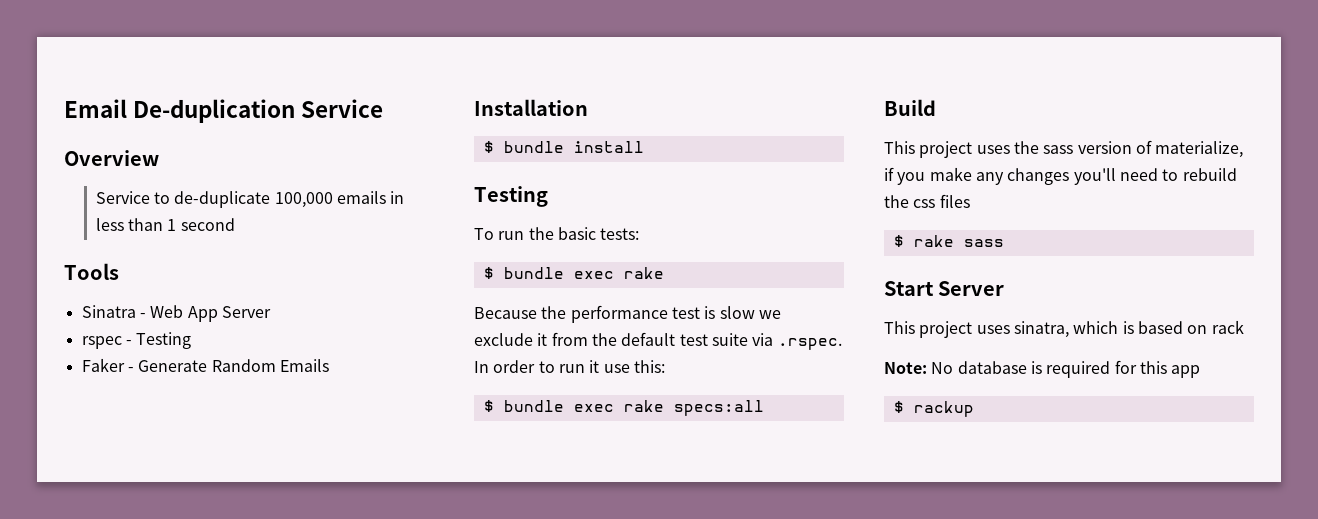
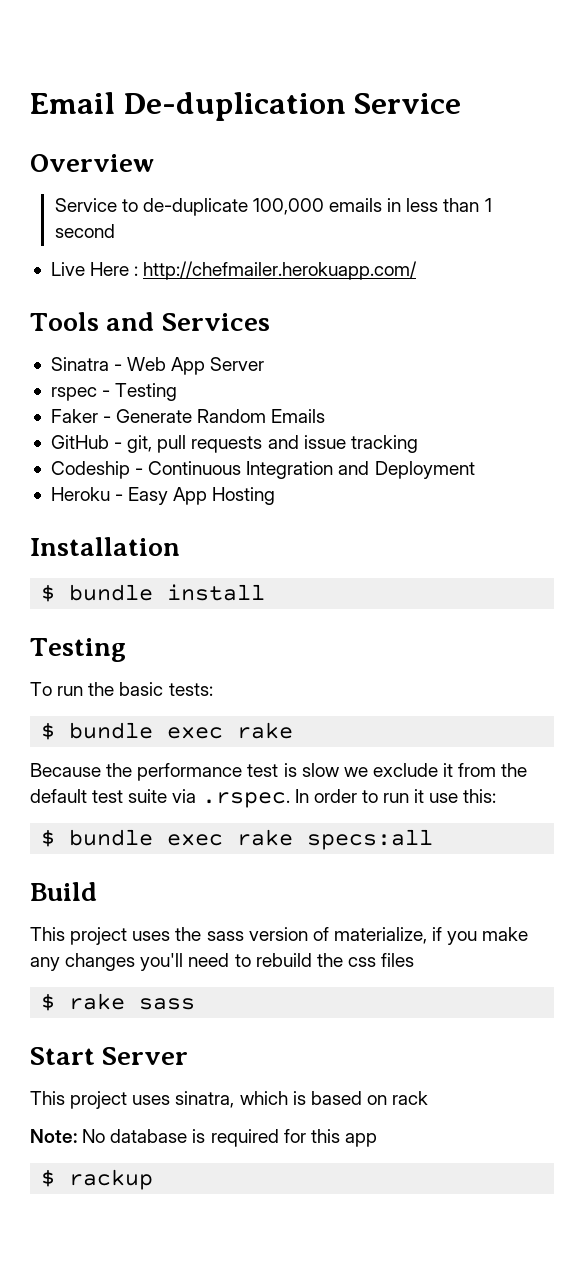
+ Live Here : http://chefmailer.herokuapp.com/
- Tools
+ Tools and Services
+ GitHub - git, pull requests and issue tracking
+ Codeship - Continuous Integration and Deployment
+ Heroku - Easy App Hosting

